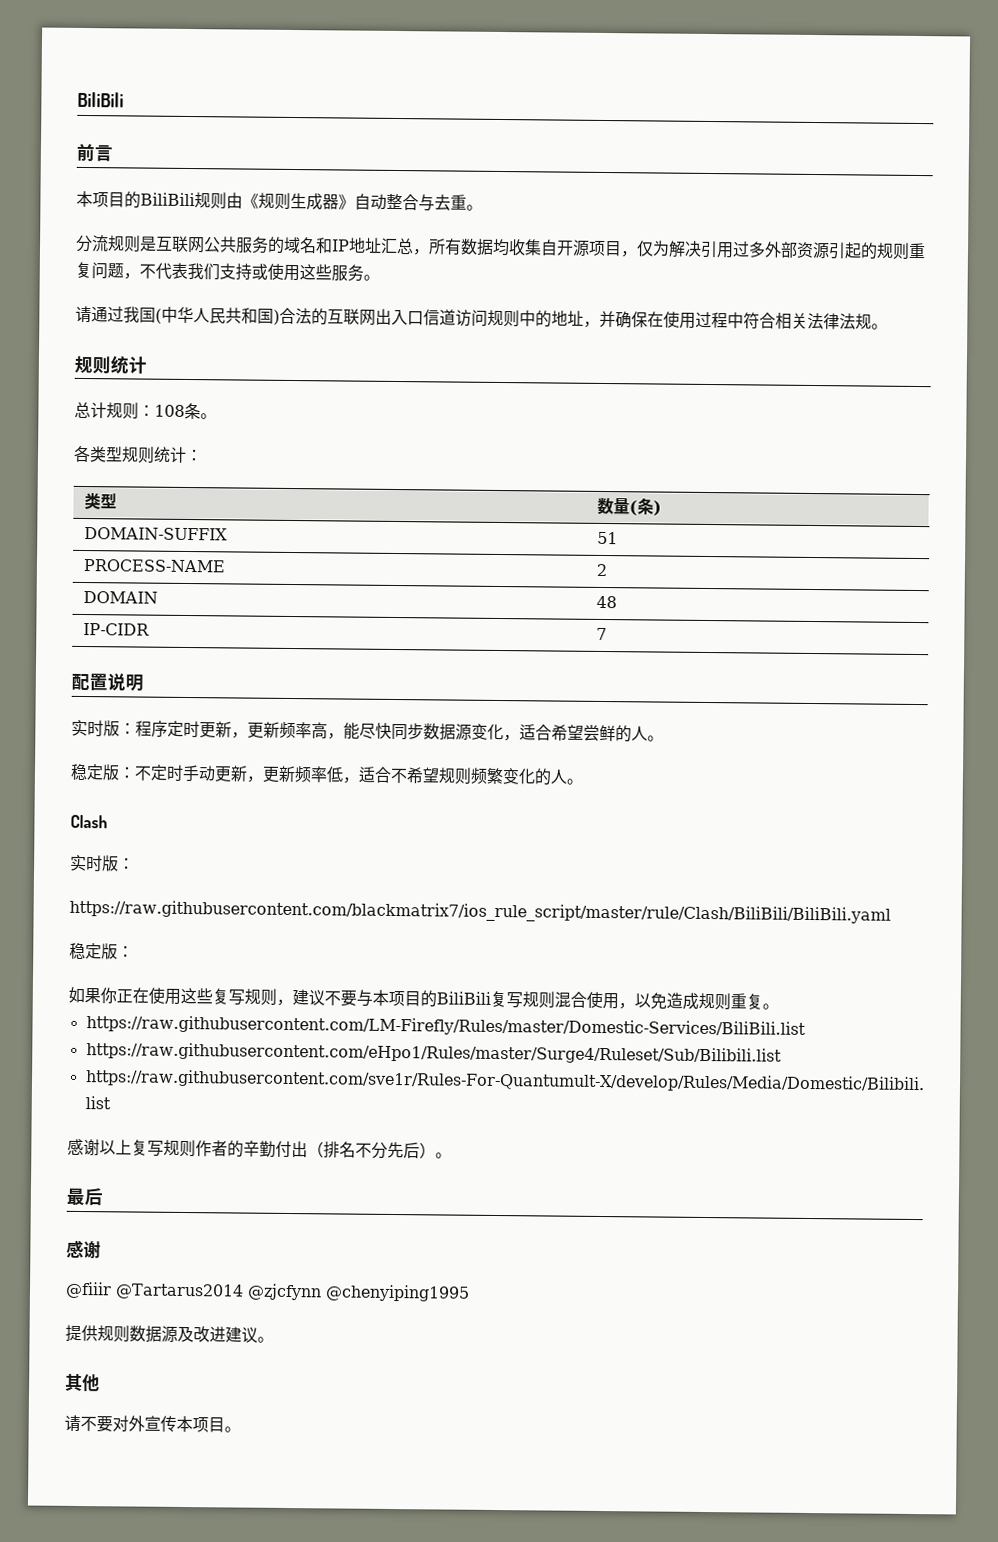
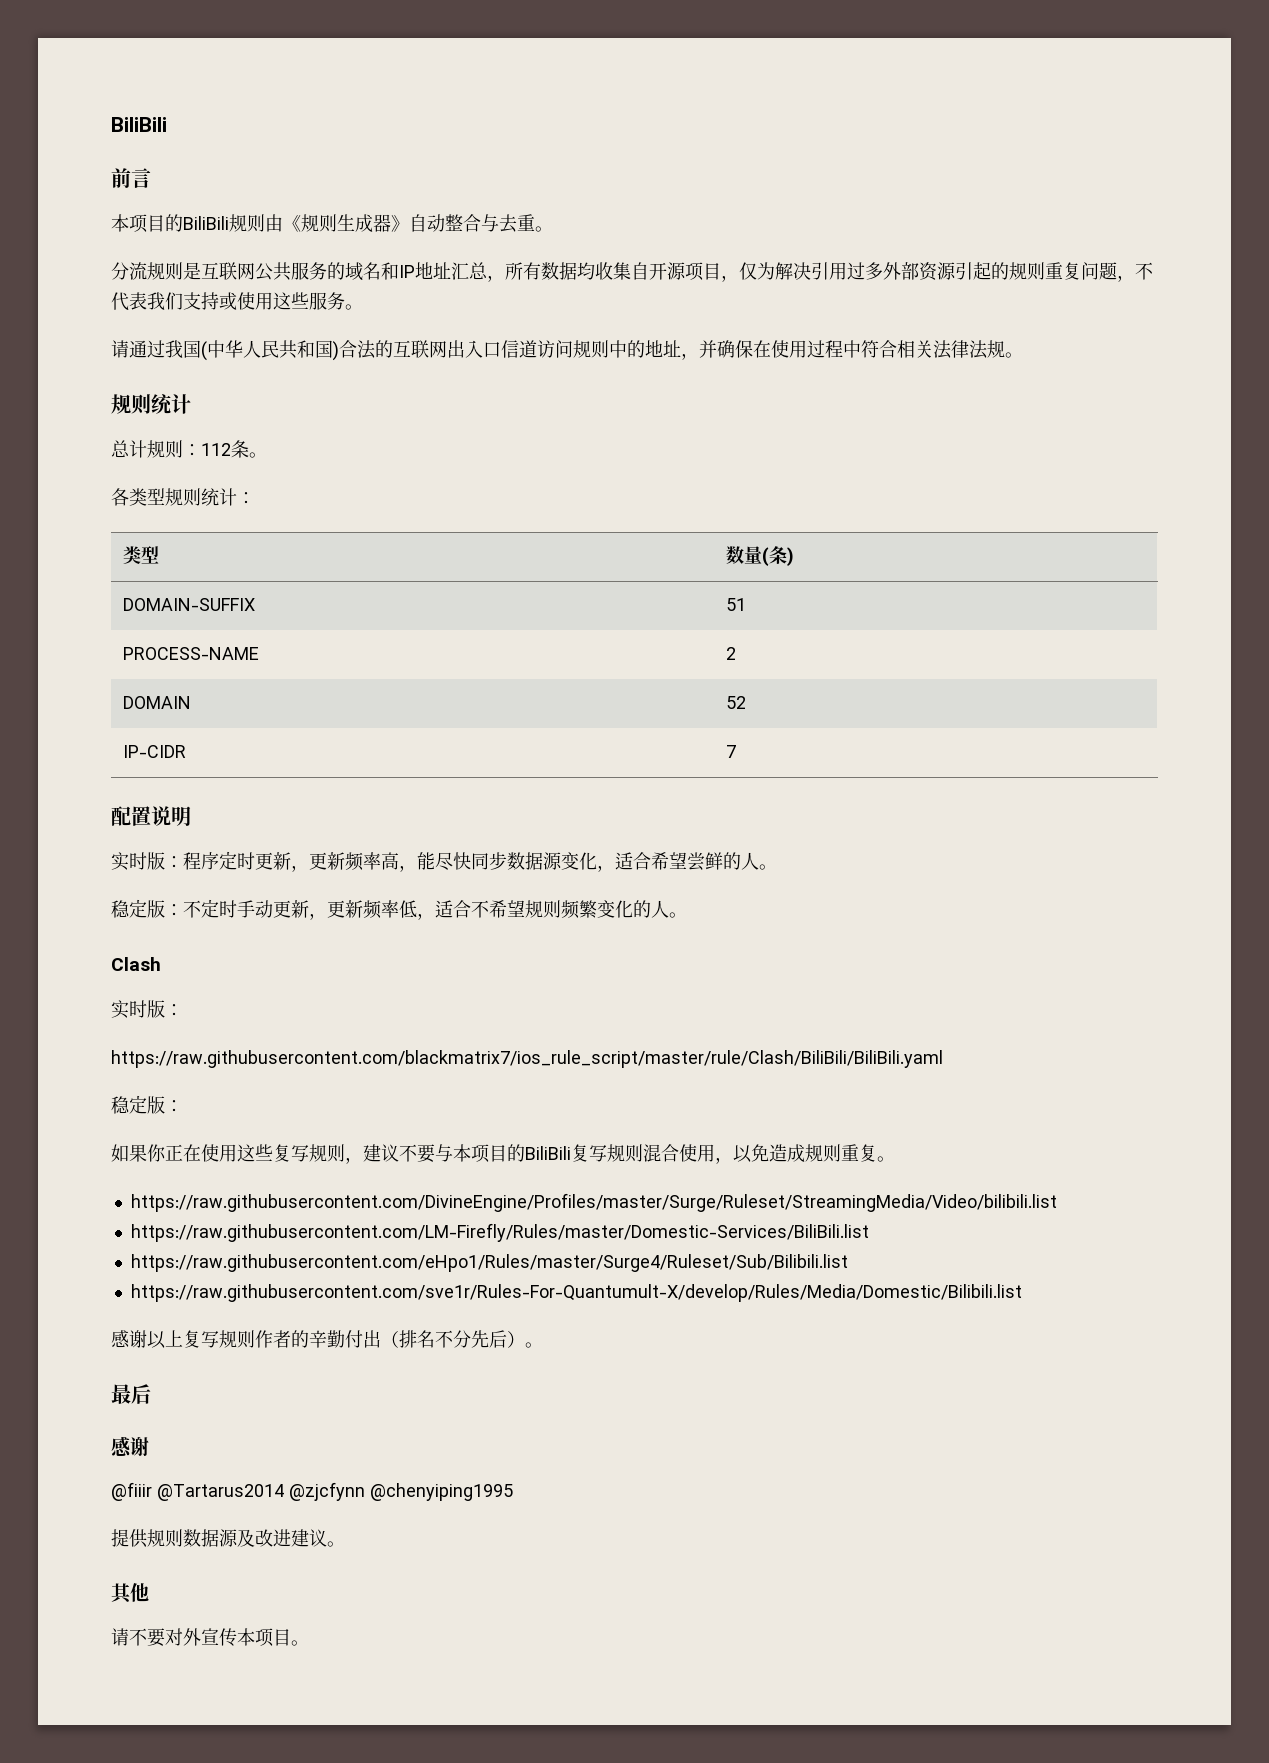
- 总计规则：108条。
+ 总计规则：112条。
- DOMAIN | 48
+ DOMAIN | 52
+ https://raw.githubusercontent.com/DivineEngine/Profiles/master/Surge/Ruleset/StreamingMedia/Video/bilibili.list

